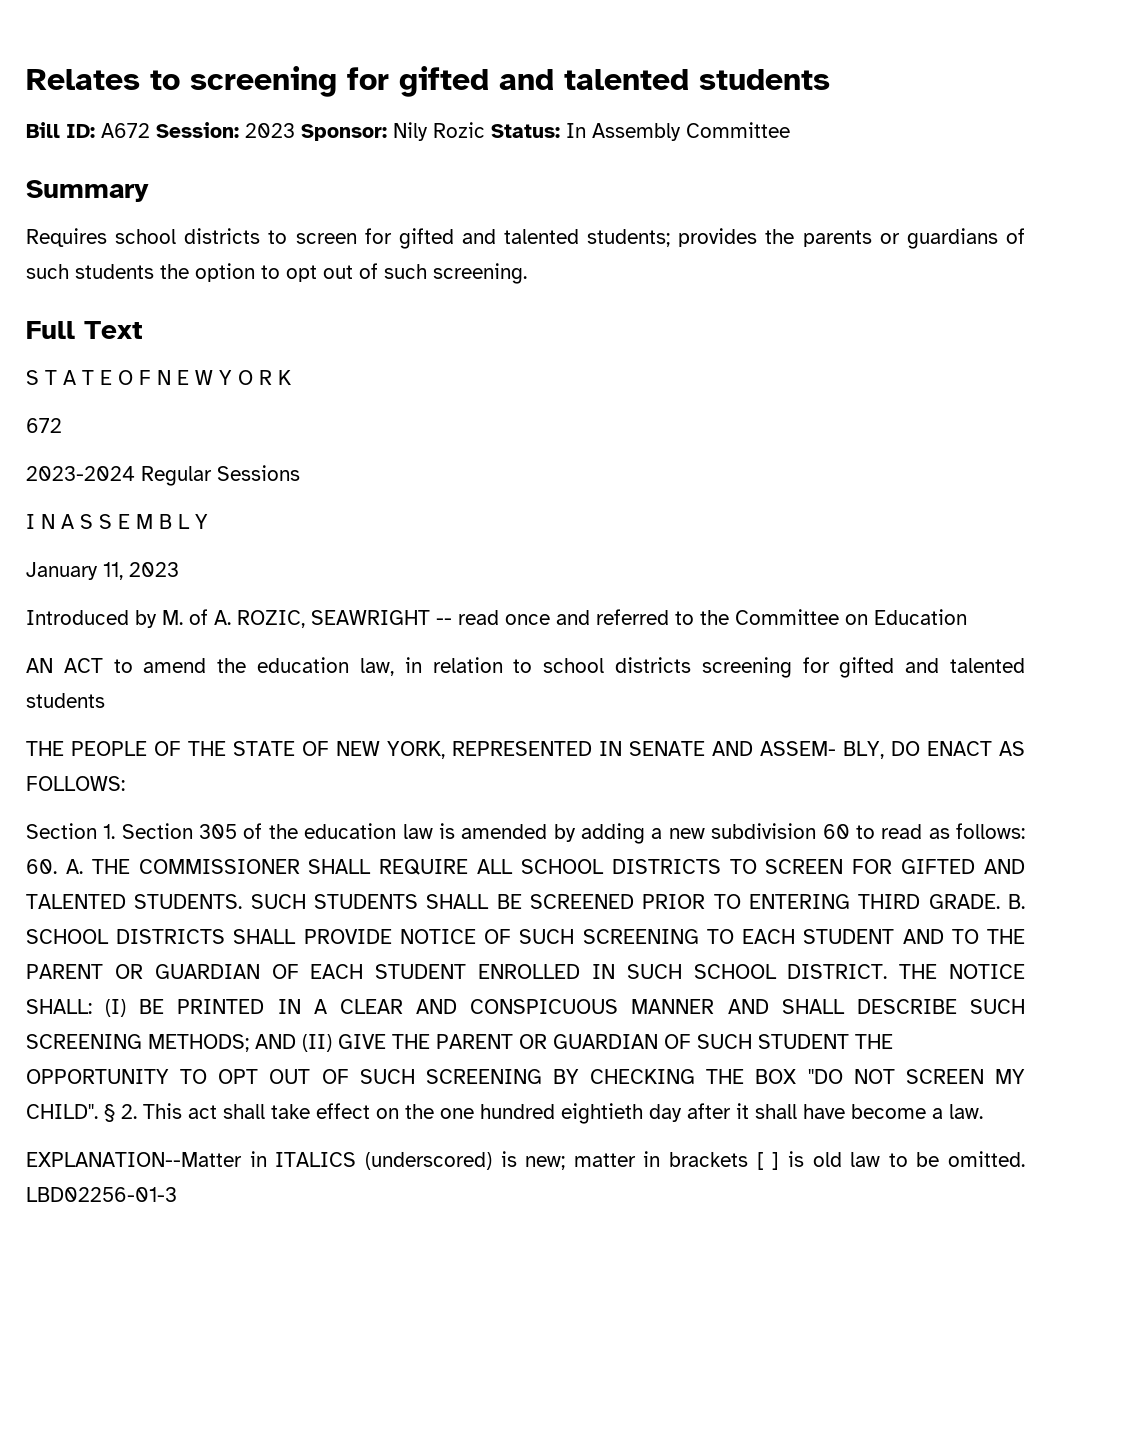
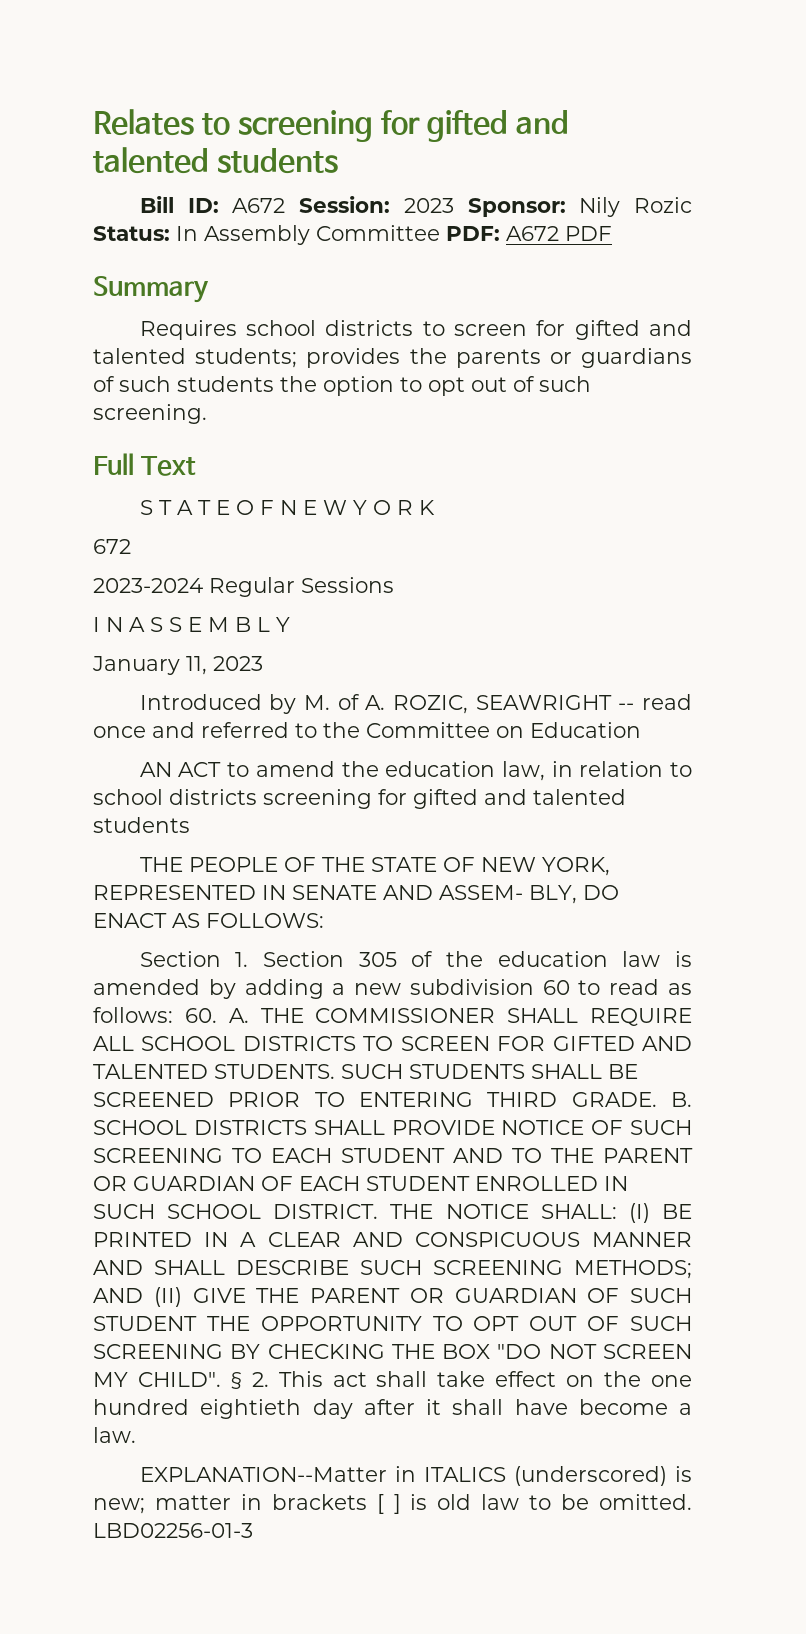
- Bill ID: A672 Session: 2023 Sponsor: Nily Rozic Status: In Assembly Committee
+ Bill ID: A672 Session: 2023 Sponsor: Nily Rozic Status: In Assembly Committee PDF: A672 PDF

